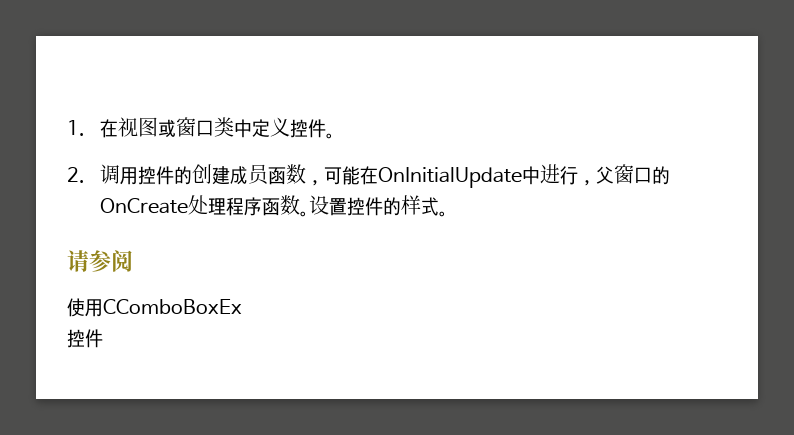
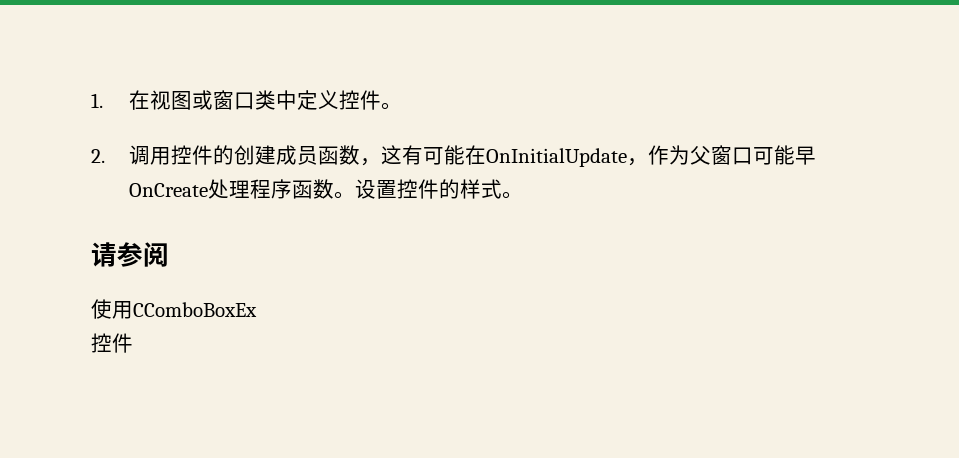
- 2.调用控件的创建成员函数，可能在OnInitialUpdate中进行，父窗口的OnCreate处理程序函数。
+ 2.调用控件的创建成员函数，这有可能在OnInitialUpdate，作为父窗口可能早OnCreate处理程序函数。

